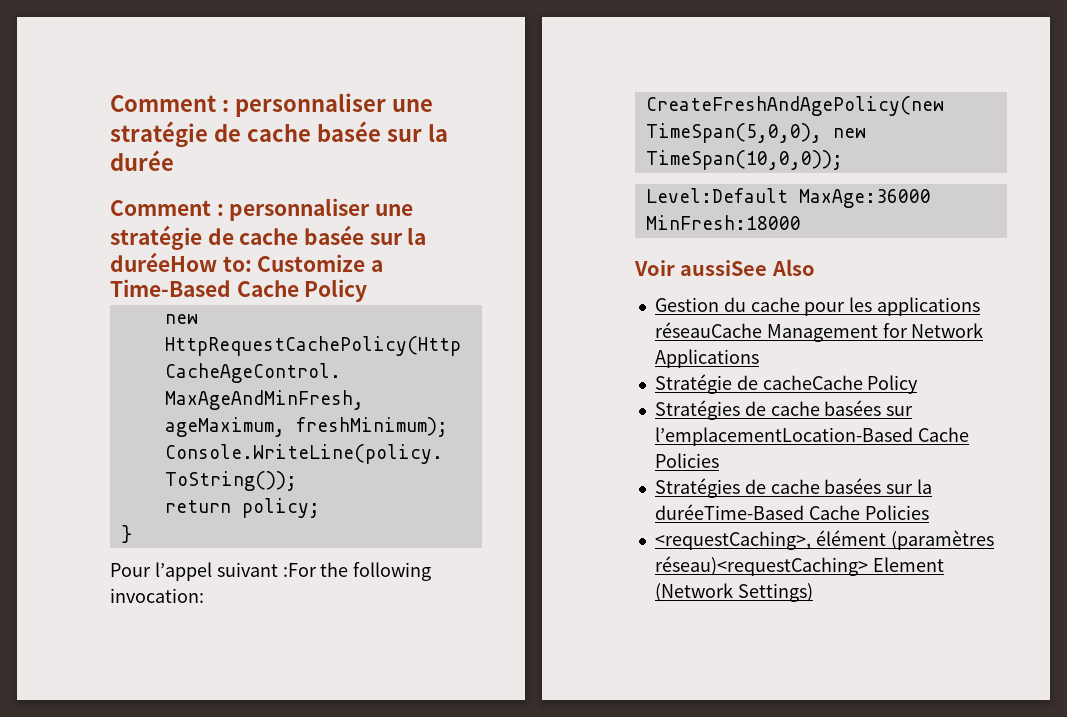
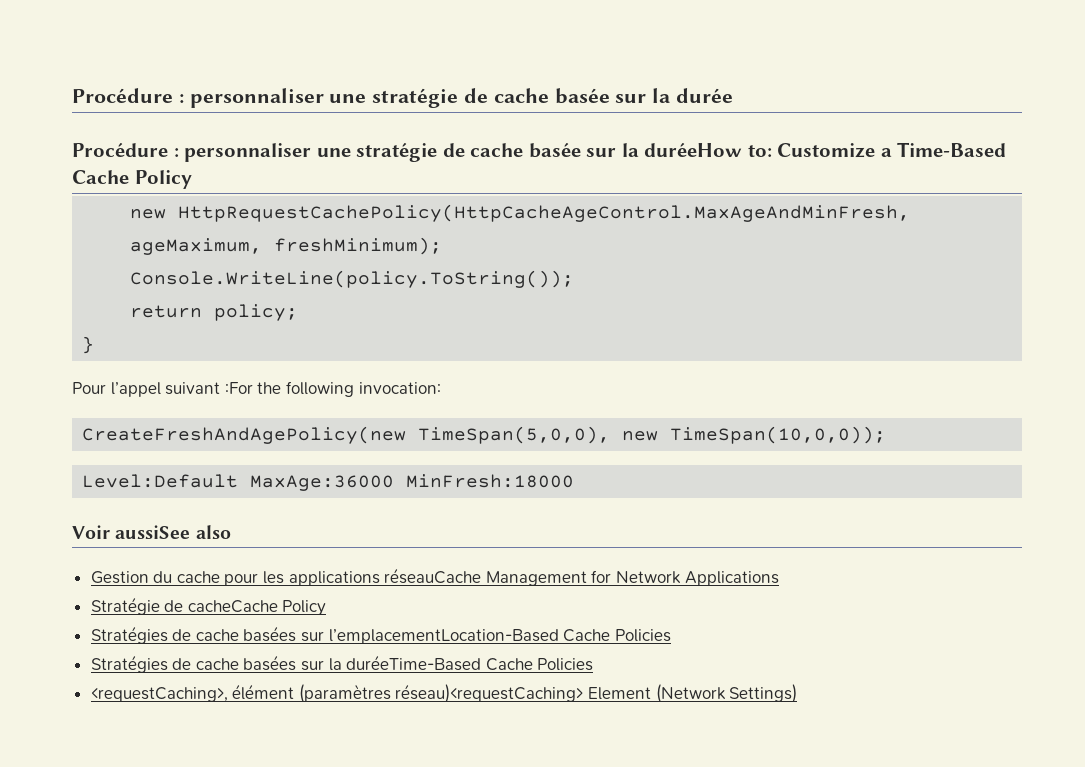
- Comment : personnaliser une stratégie de cache basée sur la durée
+ Procédure : personnaliser une stratégie de cache basée sur la durée
- Comment : personnaliser une stratégie de cache basée sur la duréeHow to: Customize a Time-Based Cache Policy
+ Procédure : personnaliser une stratégie de cache basée sur la duréeHow to: Customize a Time-Based Cache Policy
- Voir aussiSee Also
+ Voir aussiSee also

